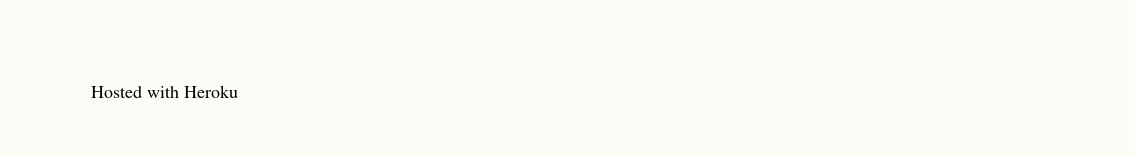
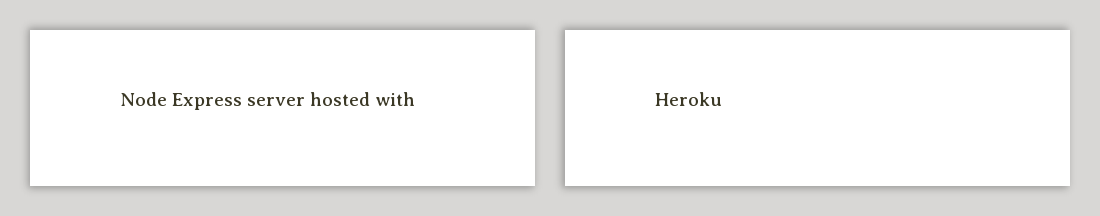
- Hosted with Heroku
+ Node Express server hosted with Heroku

